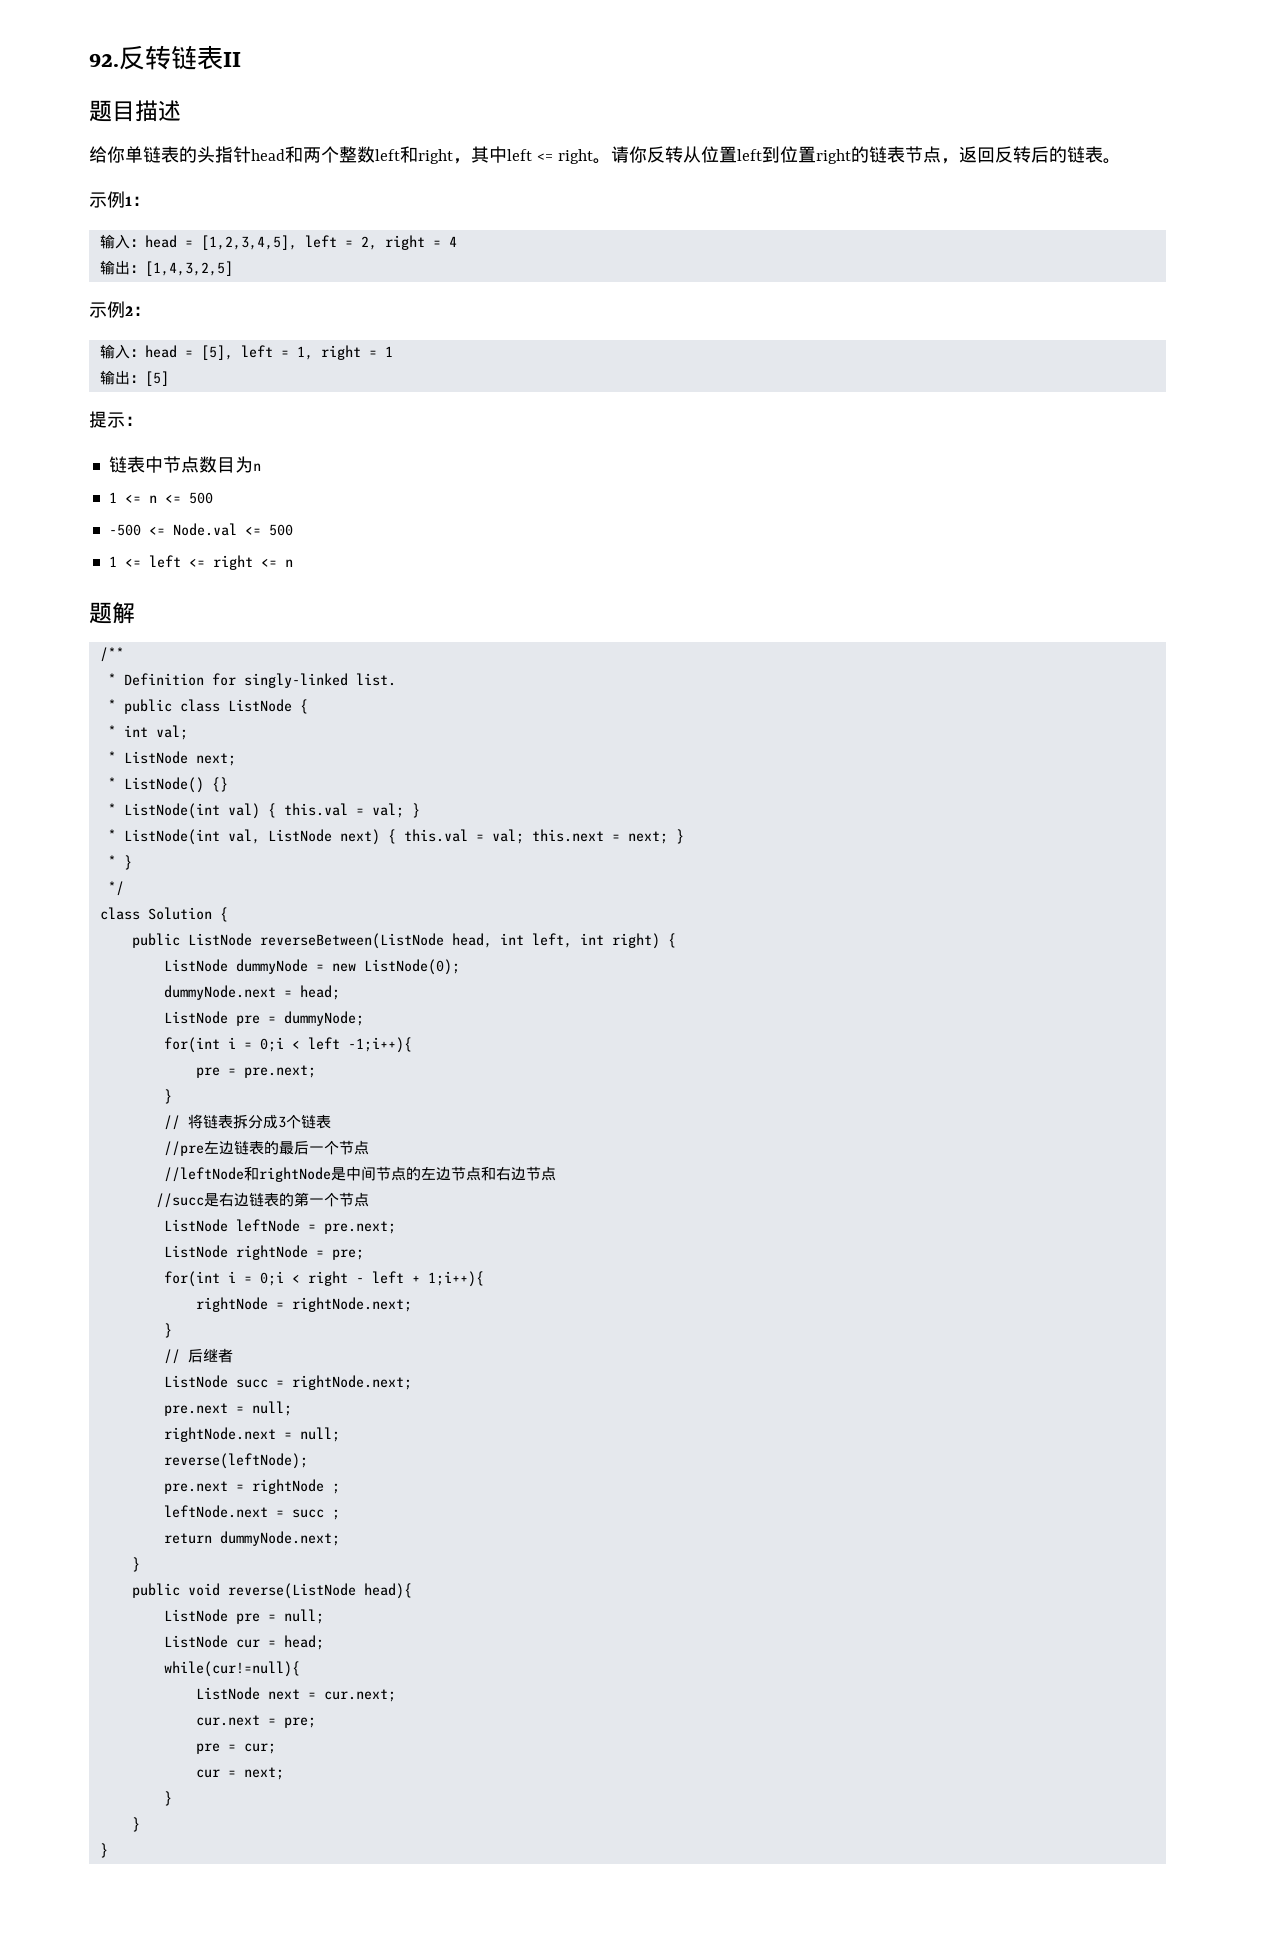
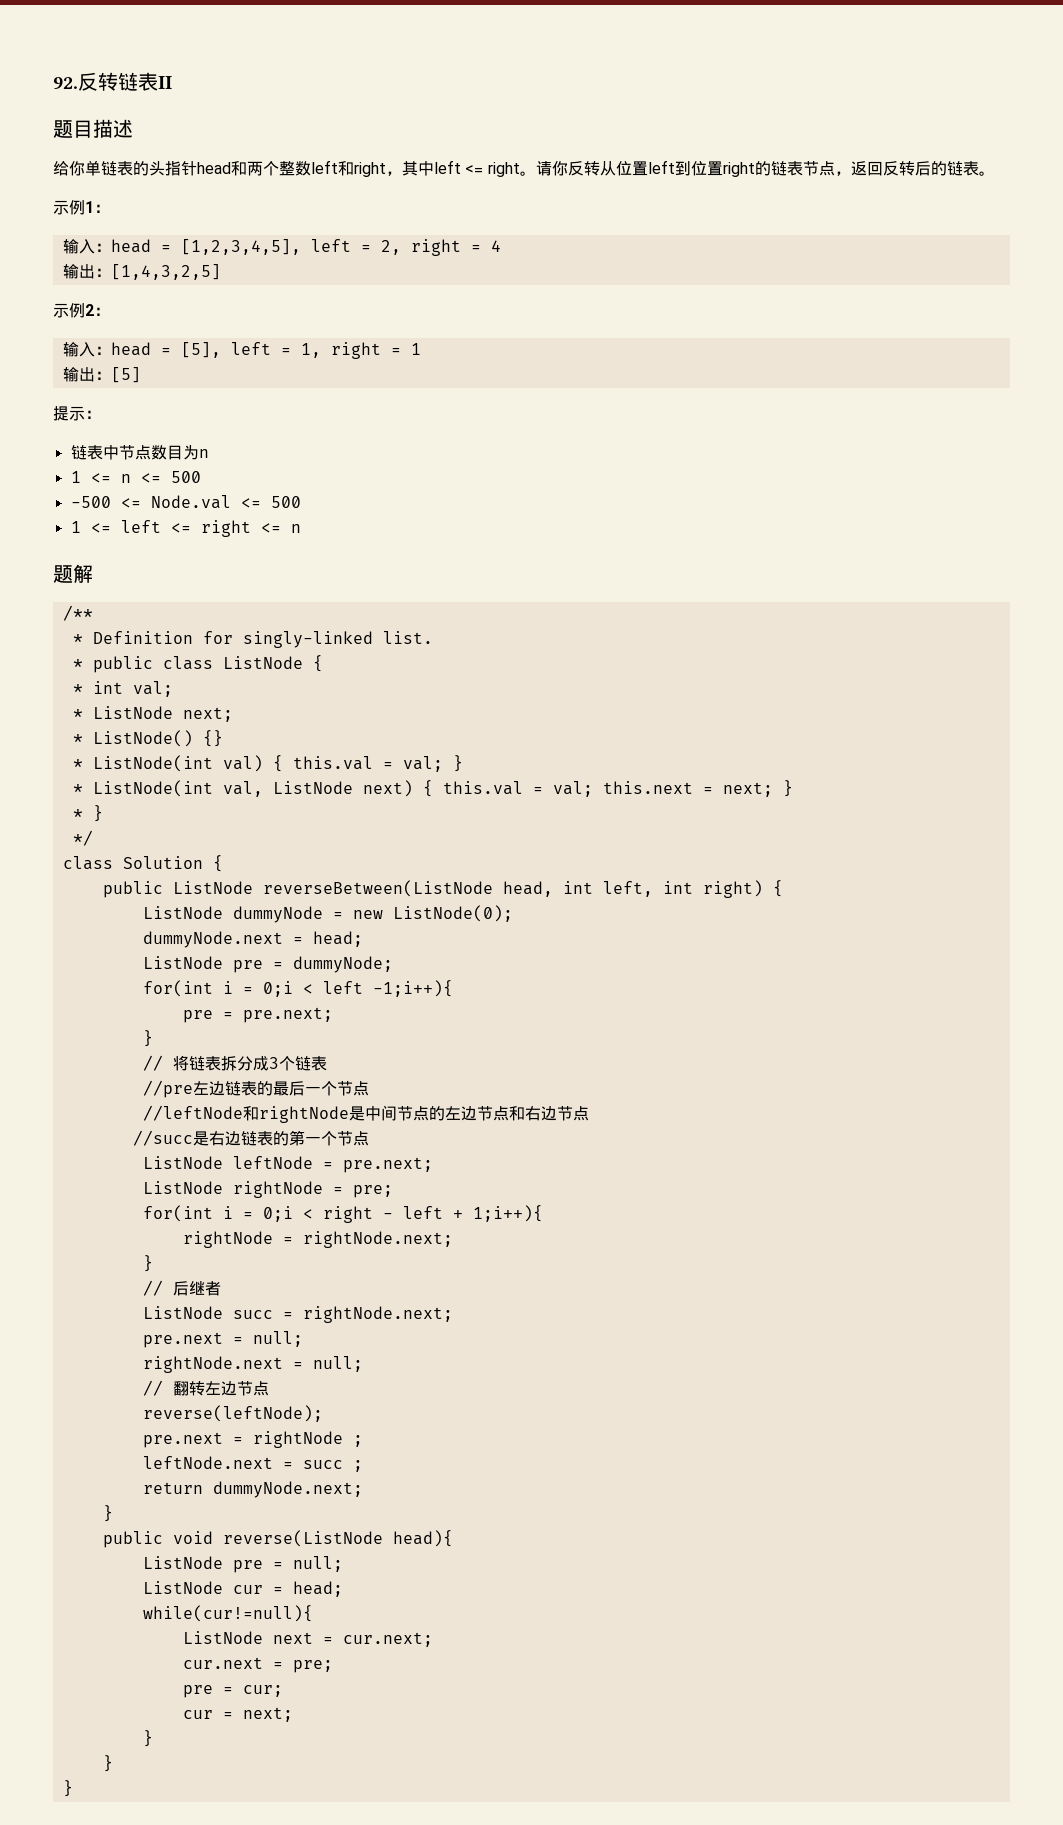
+ // 翻转左边节点

